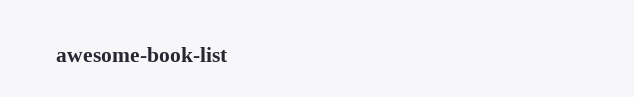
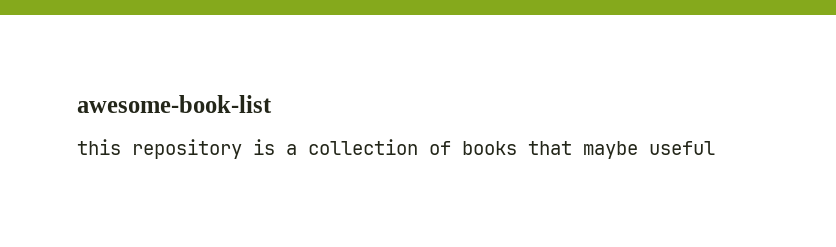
+ this repository is a collection of books that maybe useful

